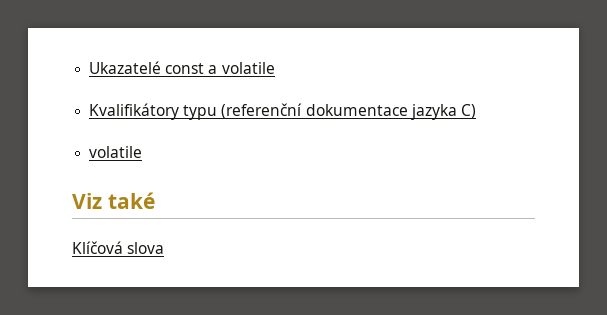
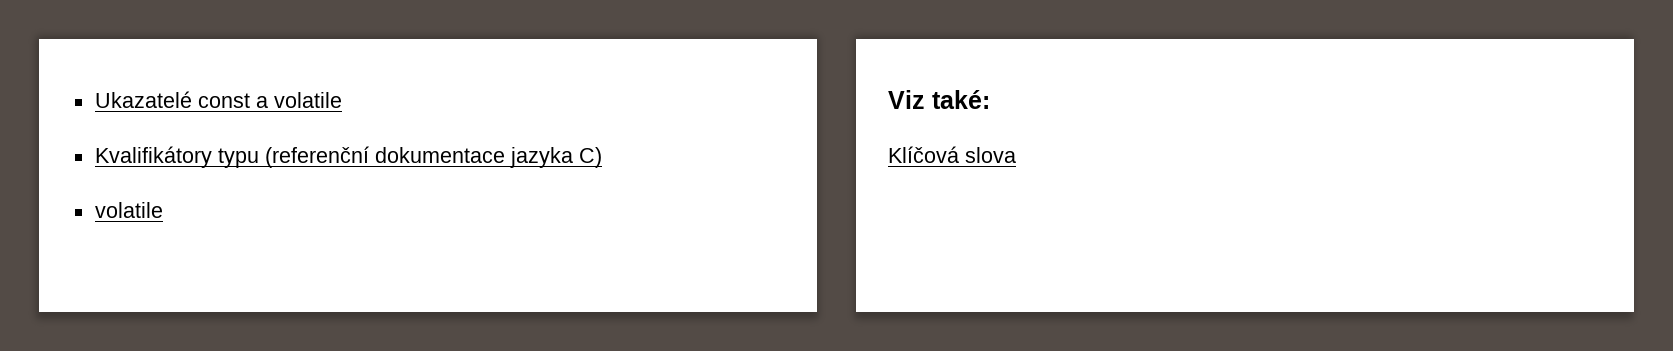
- Viz také
+ Viz také:

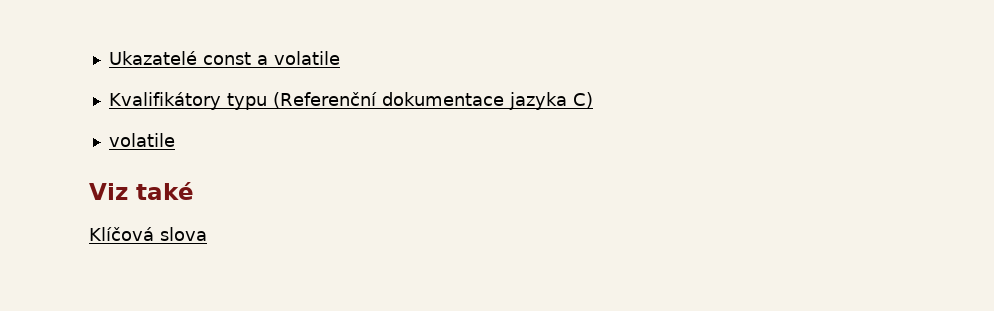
- Kvalifikátory typu (referenční dokumentace jazyka C)
+ Kvalifikátory typu (Referenční dokumentace jazyka C)
- Viz také:
+ Viz také

